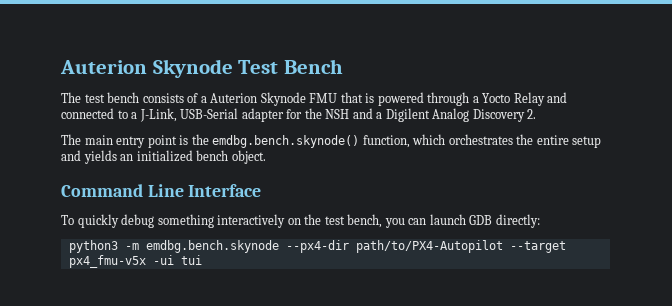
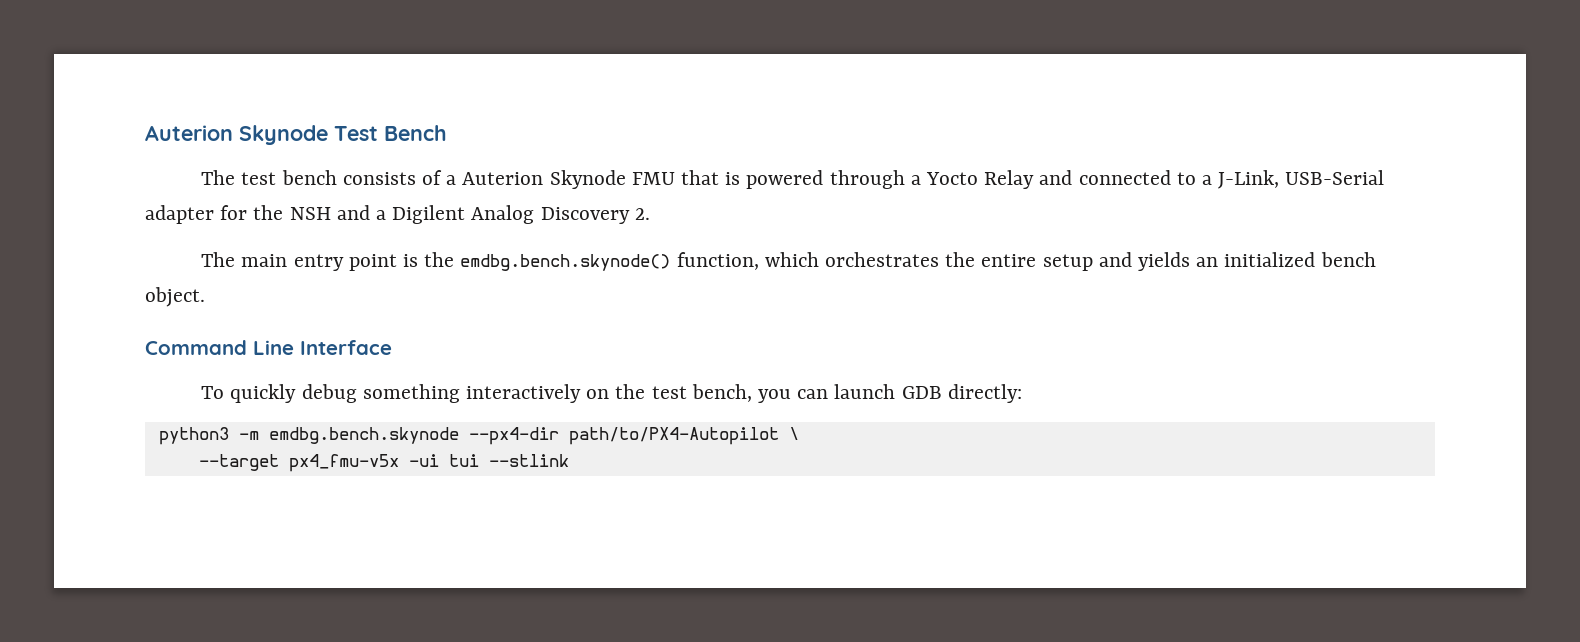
- python3 -m emdbg.bench.skynode --px4-dir path/to/PX4-Autopilot --target px4_fmu-v5x -ui tui
+ python3 -m emdbg.bench.skynode --px4-dir path/to/PX4-Autopilot \
+ --target px4_fmu-v5x -ui tui --stlink

